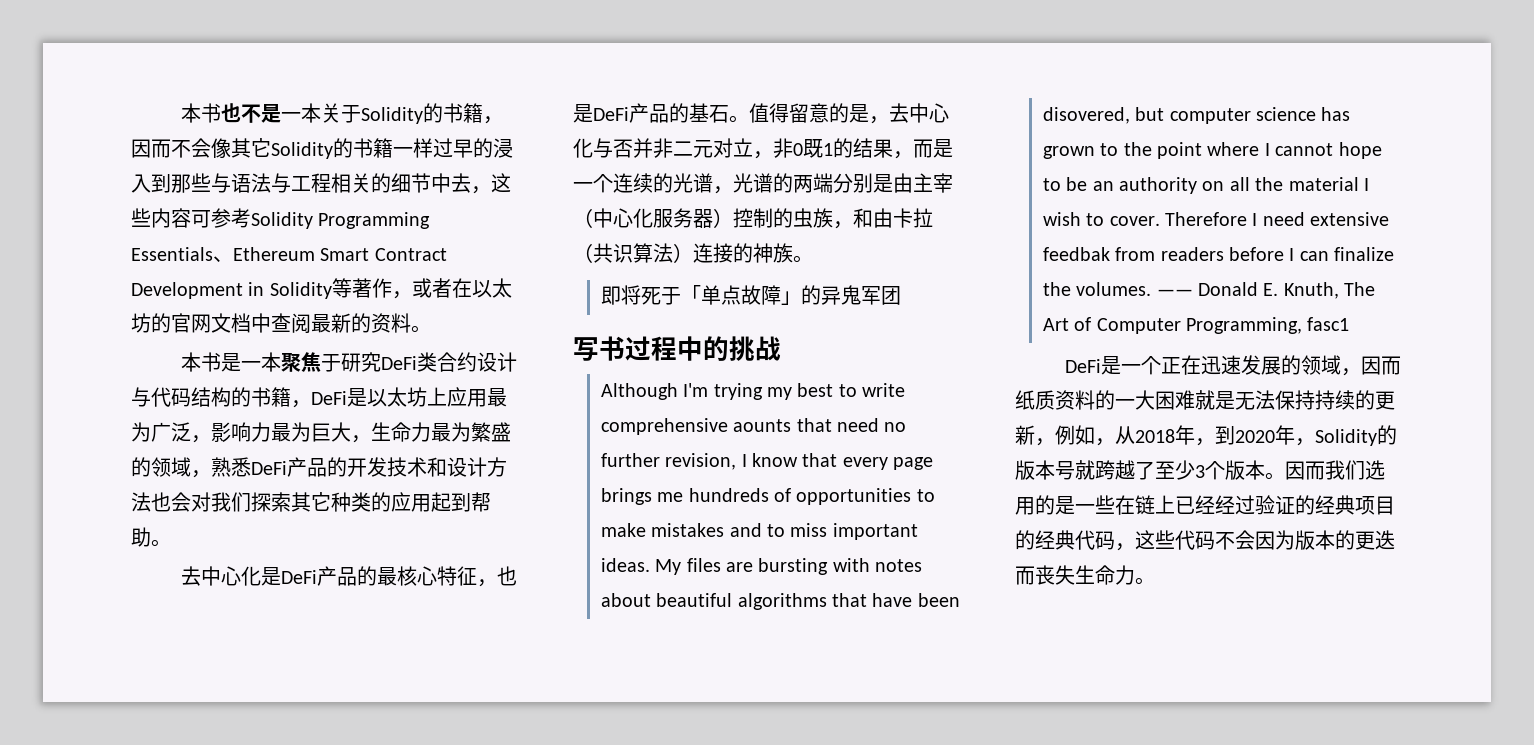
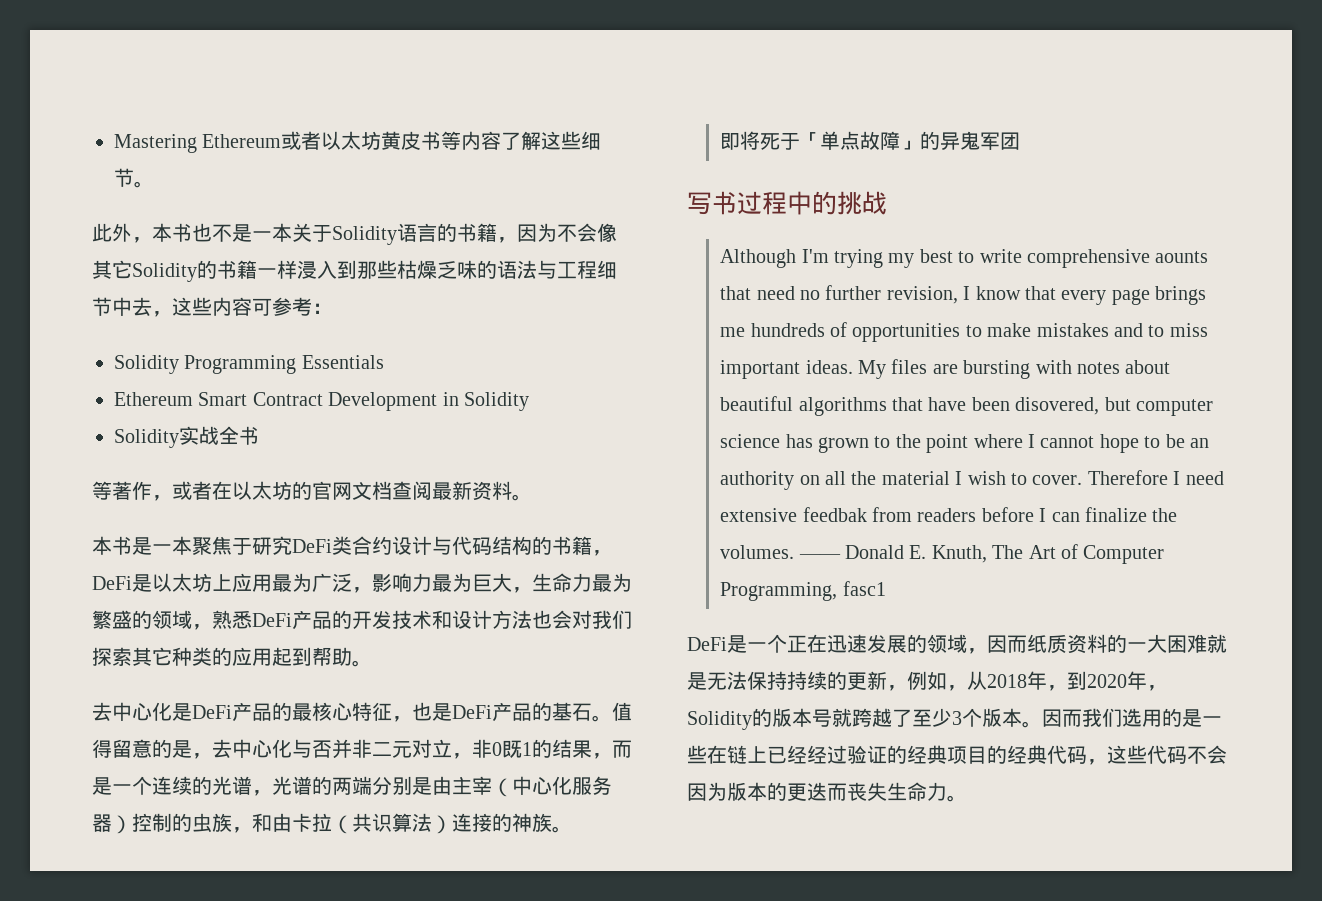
- 本书也不是一本关于Solidity的书籍，因而不会像其它Solidity的书籍一样过早的浸入到那些与语法与工程相关的细节中去，这些内容可参考Solidity Programming Essentials、Ethereum Smart Contract Development in Solidity等著作，或者在以太坊的官网文档中查阅最新的资料。
+ Mastering Ethereum或者以太坊黄皮书等内容了解这些细节。
+ 此外，本书也不是一本关于Solidity语言的书籍，因为不会像其它Solidity的书籍一样浸入到那些枯燥乏味的语法与工程细节中去，这些内容可参考：
+ Solidity Programming Essentials
+ Ethereum Smart Contract Development in Solidity
+ Solidity实战全书
+ 等著作，或者在以太坊的官网文档查阅最新资料。

